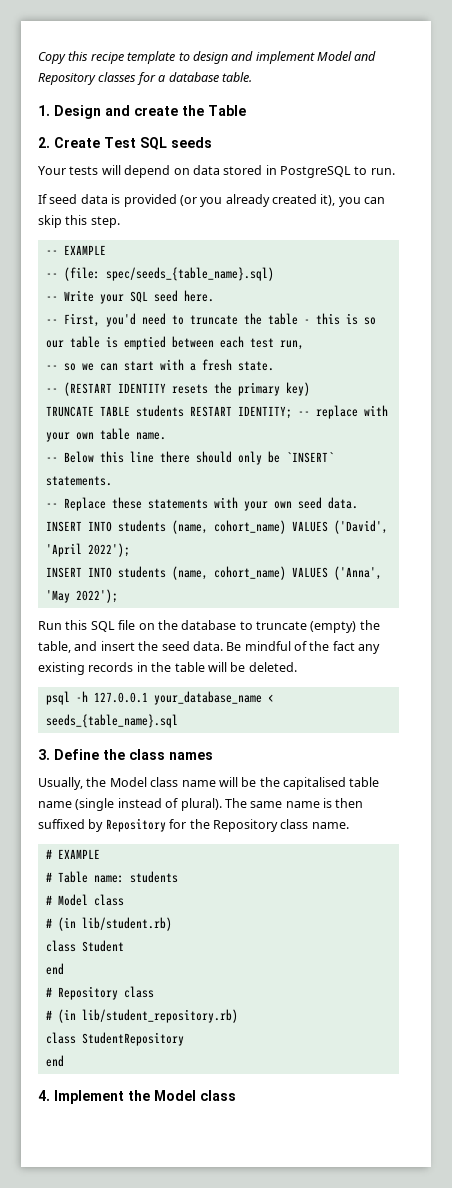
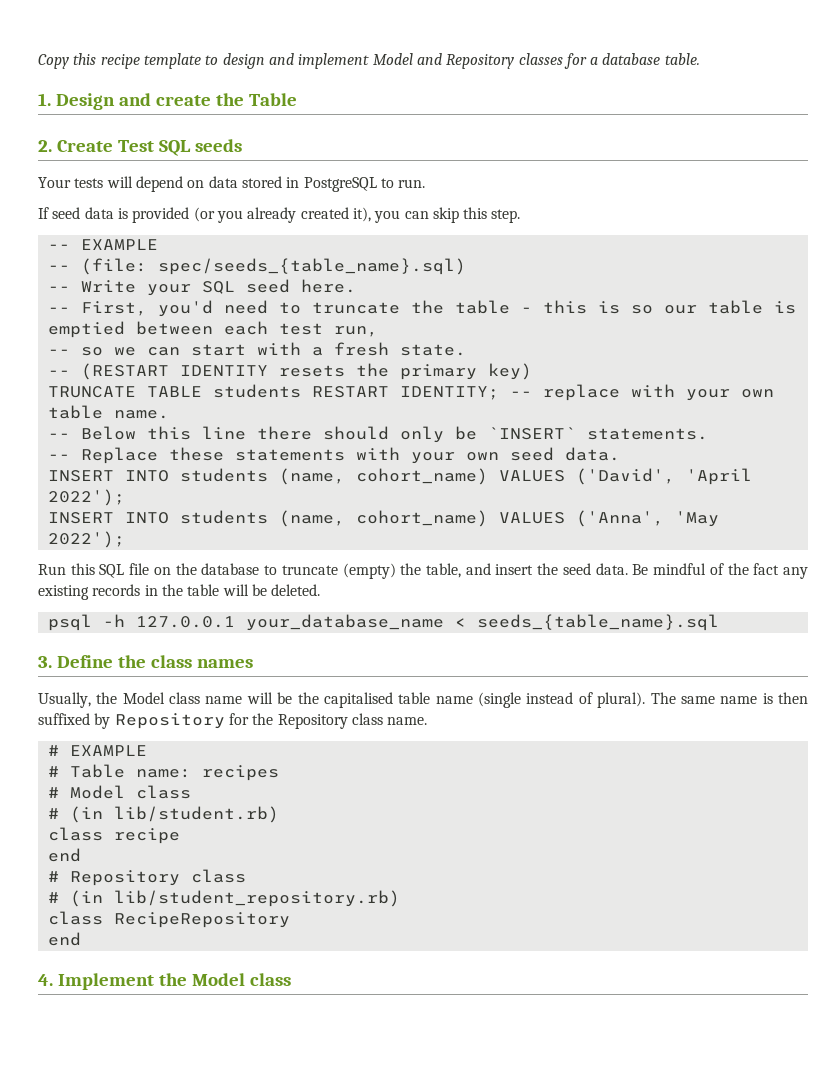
- # Table name: students
+ # Table name: recipes
- class Student
+ class recipe
- class StudentRepository
+ class RecipeRepository

